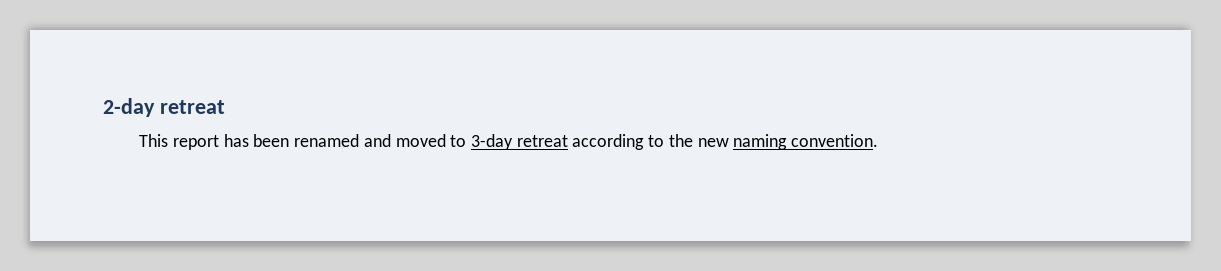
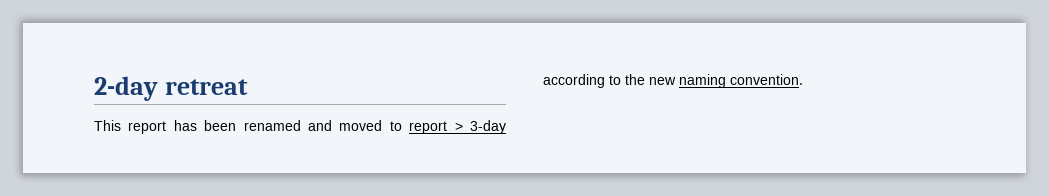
- This report has been renamed and moved to 3-day retreat according to the new naming convention.
+ This report has been renamed and moved to report > 3-day according to the new naming convention.

